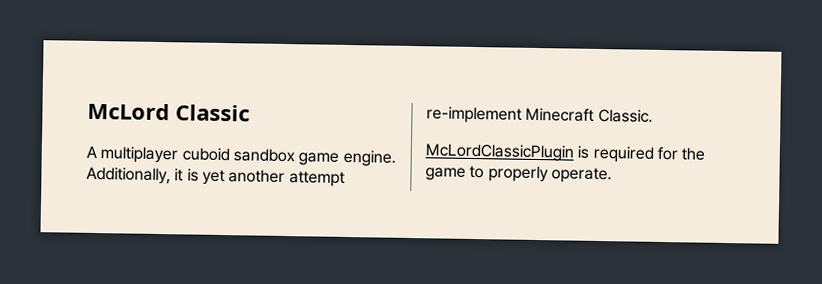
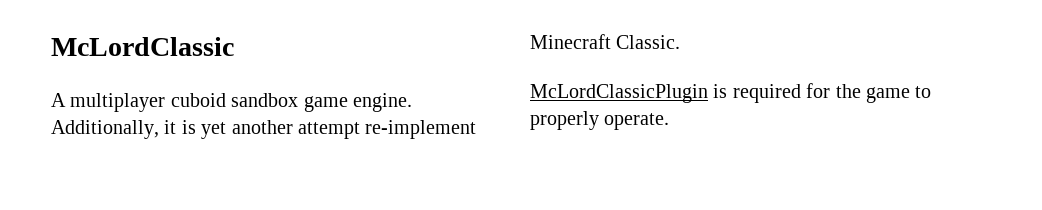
- McLord Classic
+ McLordClassic

